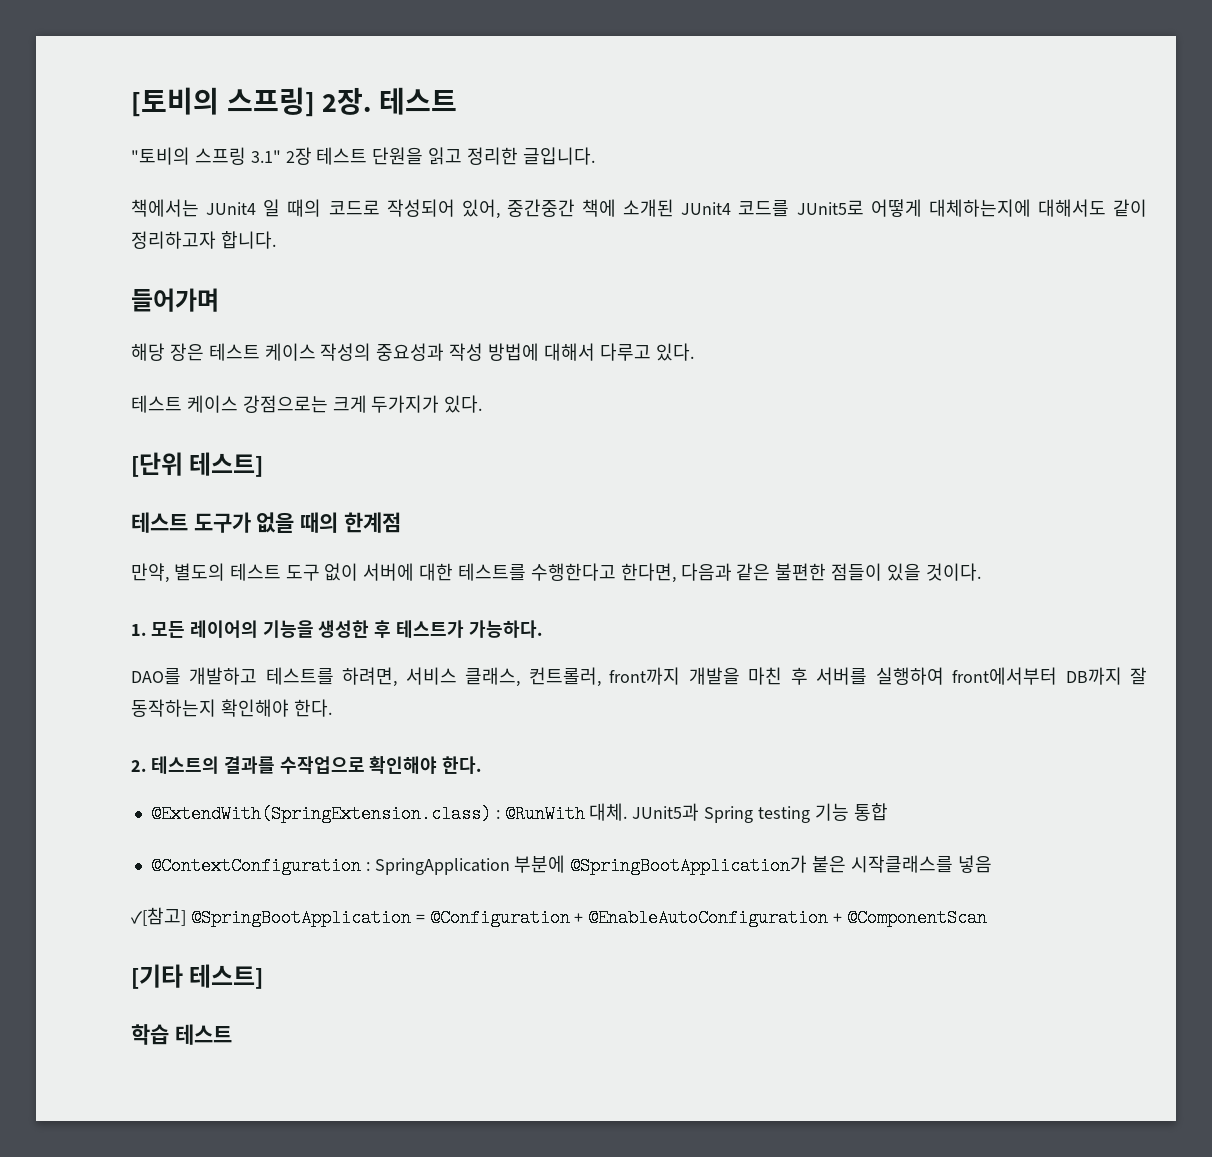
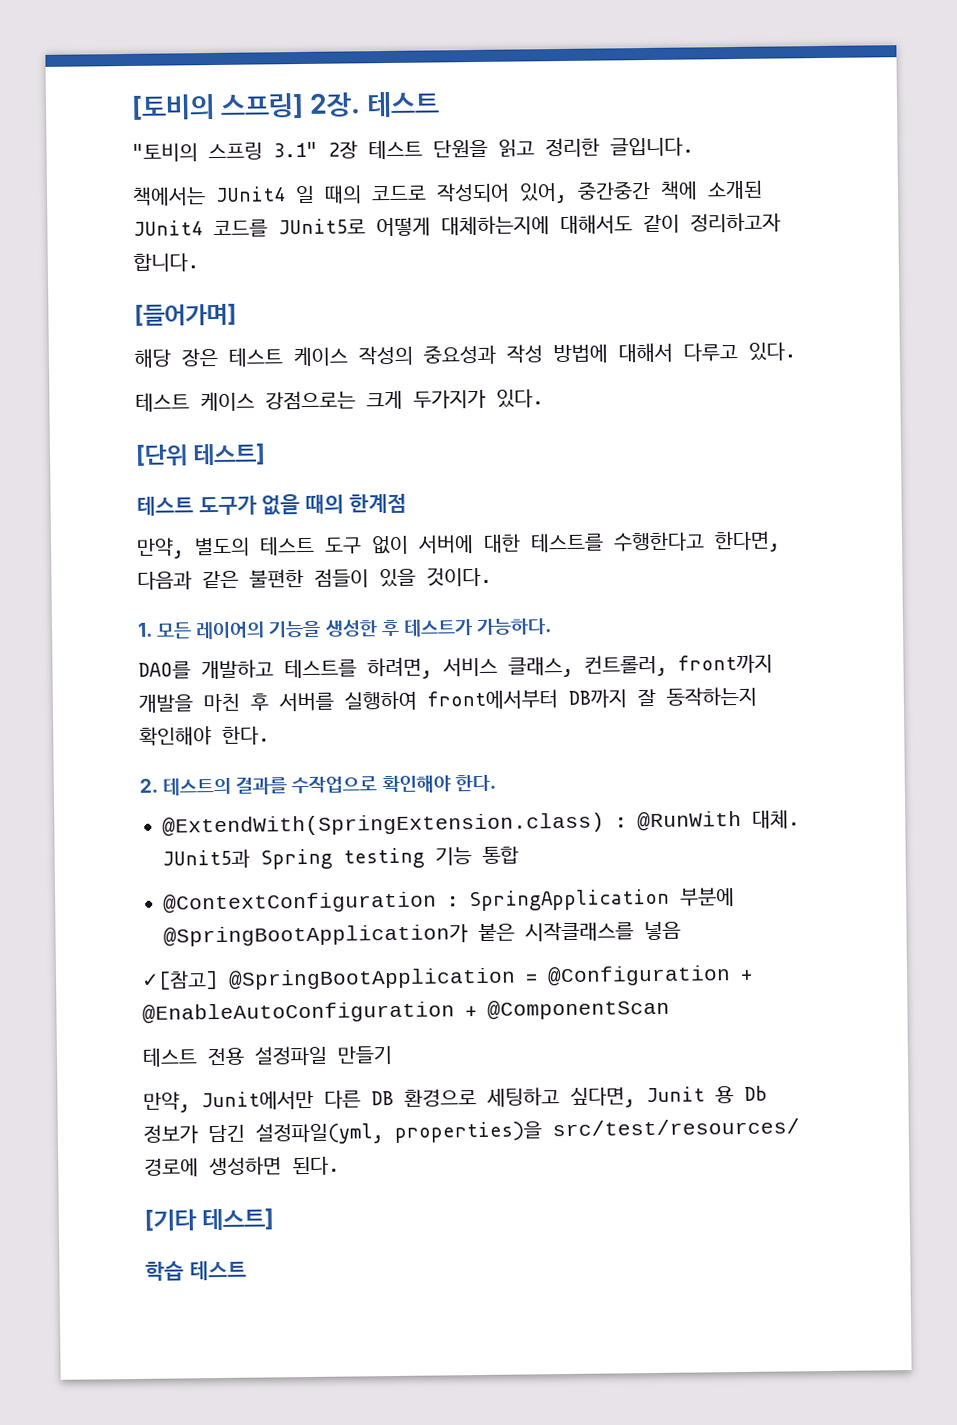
- 들어가며
+ [들어가며]
+ 테스트 전용 설정파일 만들기
+ 만약, Junit에서만 다른 DB 환경으로 세팅하고 싶다면, Junit 용 Db 정보가 담긴 설정파일(yml, properties)을 src/test/resources/ 경로에 생성하면 된다.

